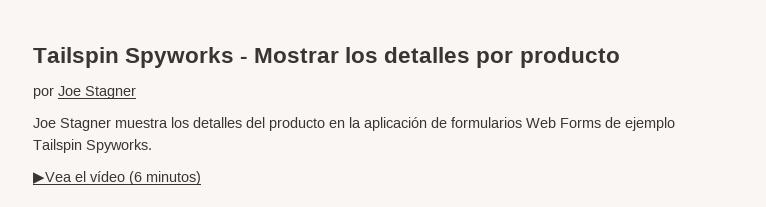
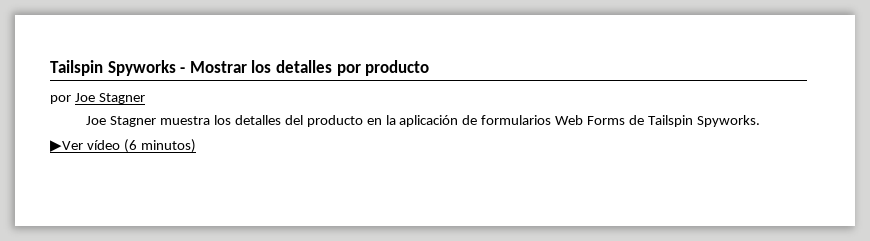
- Joe Stagner muestra los detalles del producto en la aplicación de formularios Web Forms de ejemplo Tailspin Spyworks.
+ Joe Stagner muestra los detalles del producto en la aplicación de formularios Web Forms de Tailspin Spyworks.
- ▶Vea el vídeo (6 minutos)
+ ▶Ver vídeo (6 minutos)

